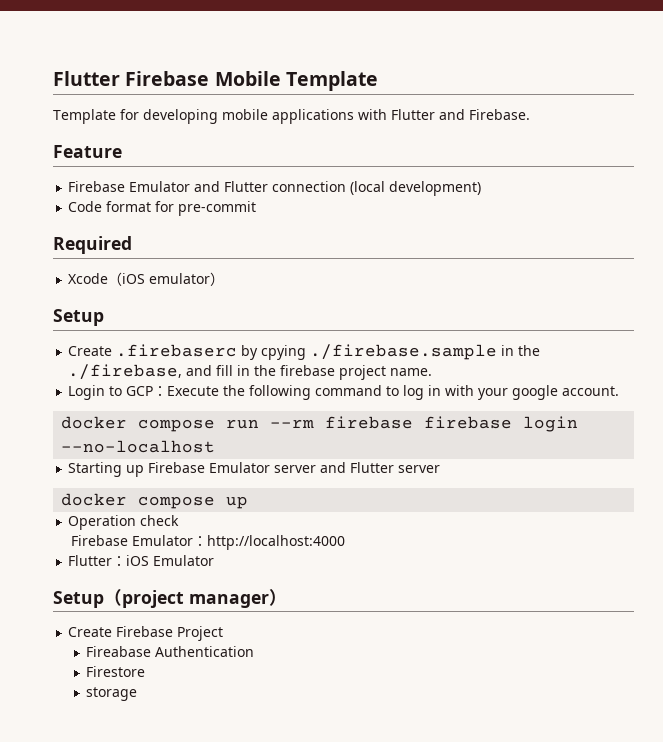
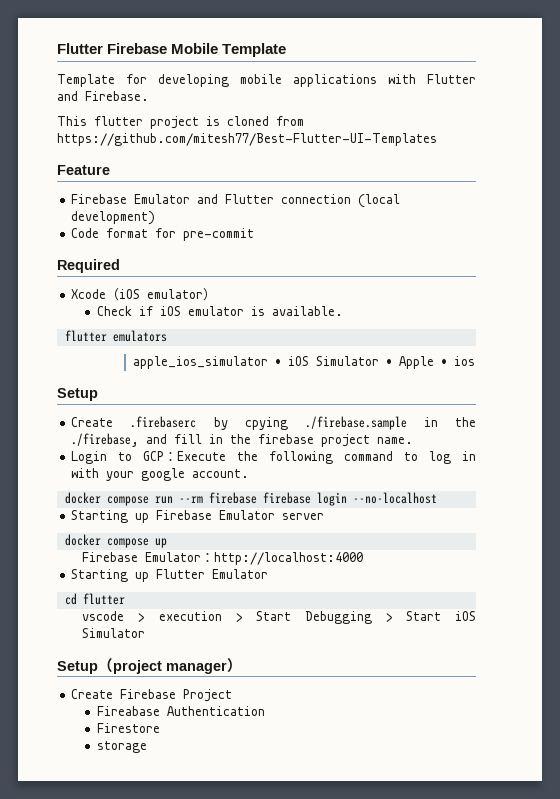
+ This flutter project is cloned from https://github.com/mitesh77/Best-Flutter-UI-Templates
+ Check if iOS emulator is available.
+ flutter emulators
+ apple_ios_simulator • iOS Simulator • Apple • ios
- Starting up Firebase Emulator server and Flutter server
+ Starting up Firebase Emulator server
- Operation check
- Flutter：iOS Emulator
+ Starting up Flutter Emulator
+ cd flutter
+ vscode > execution > Start Debugging > Start iOS Simulator

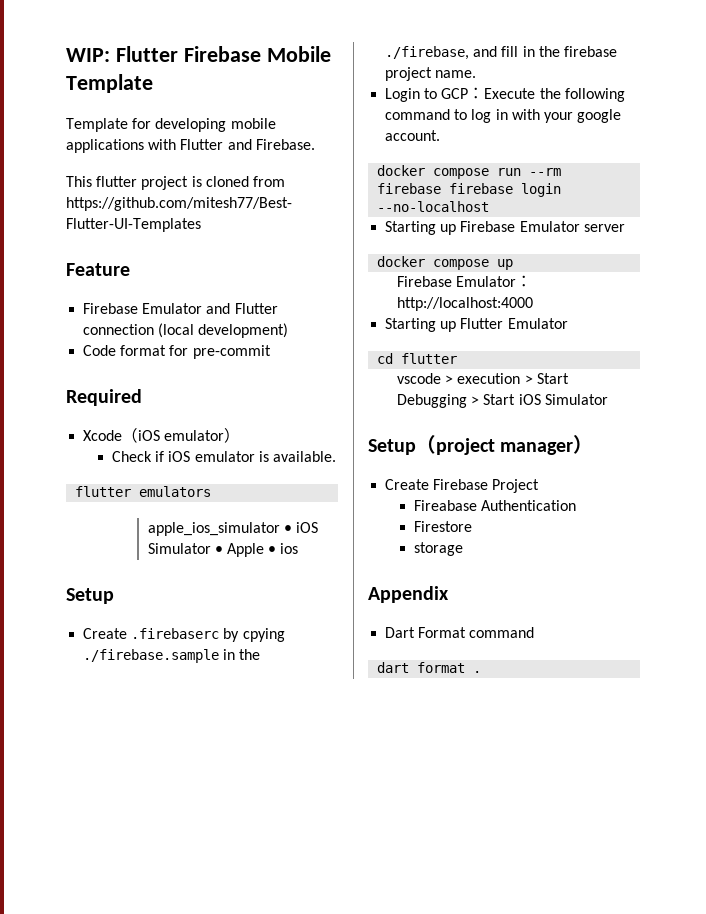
- Flutter Firebase Mobile Template
+ WIP: Flutter Firebase Mobile Template
+ Appendix
+ Dart Format command
+ dart format .

